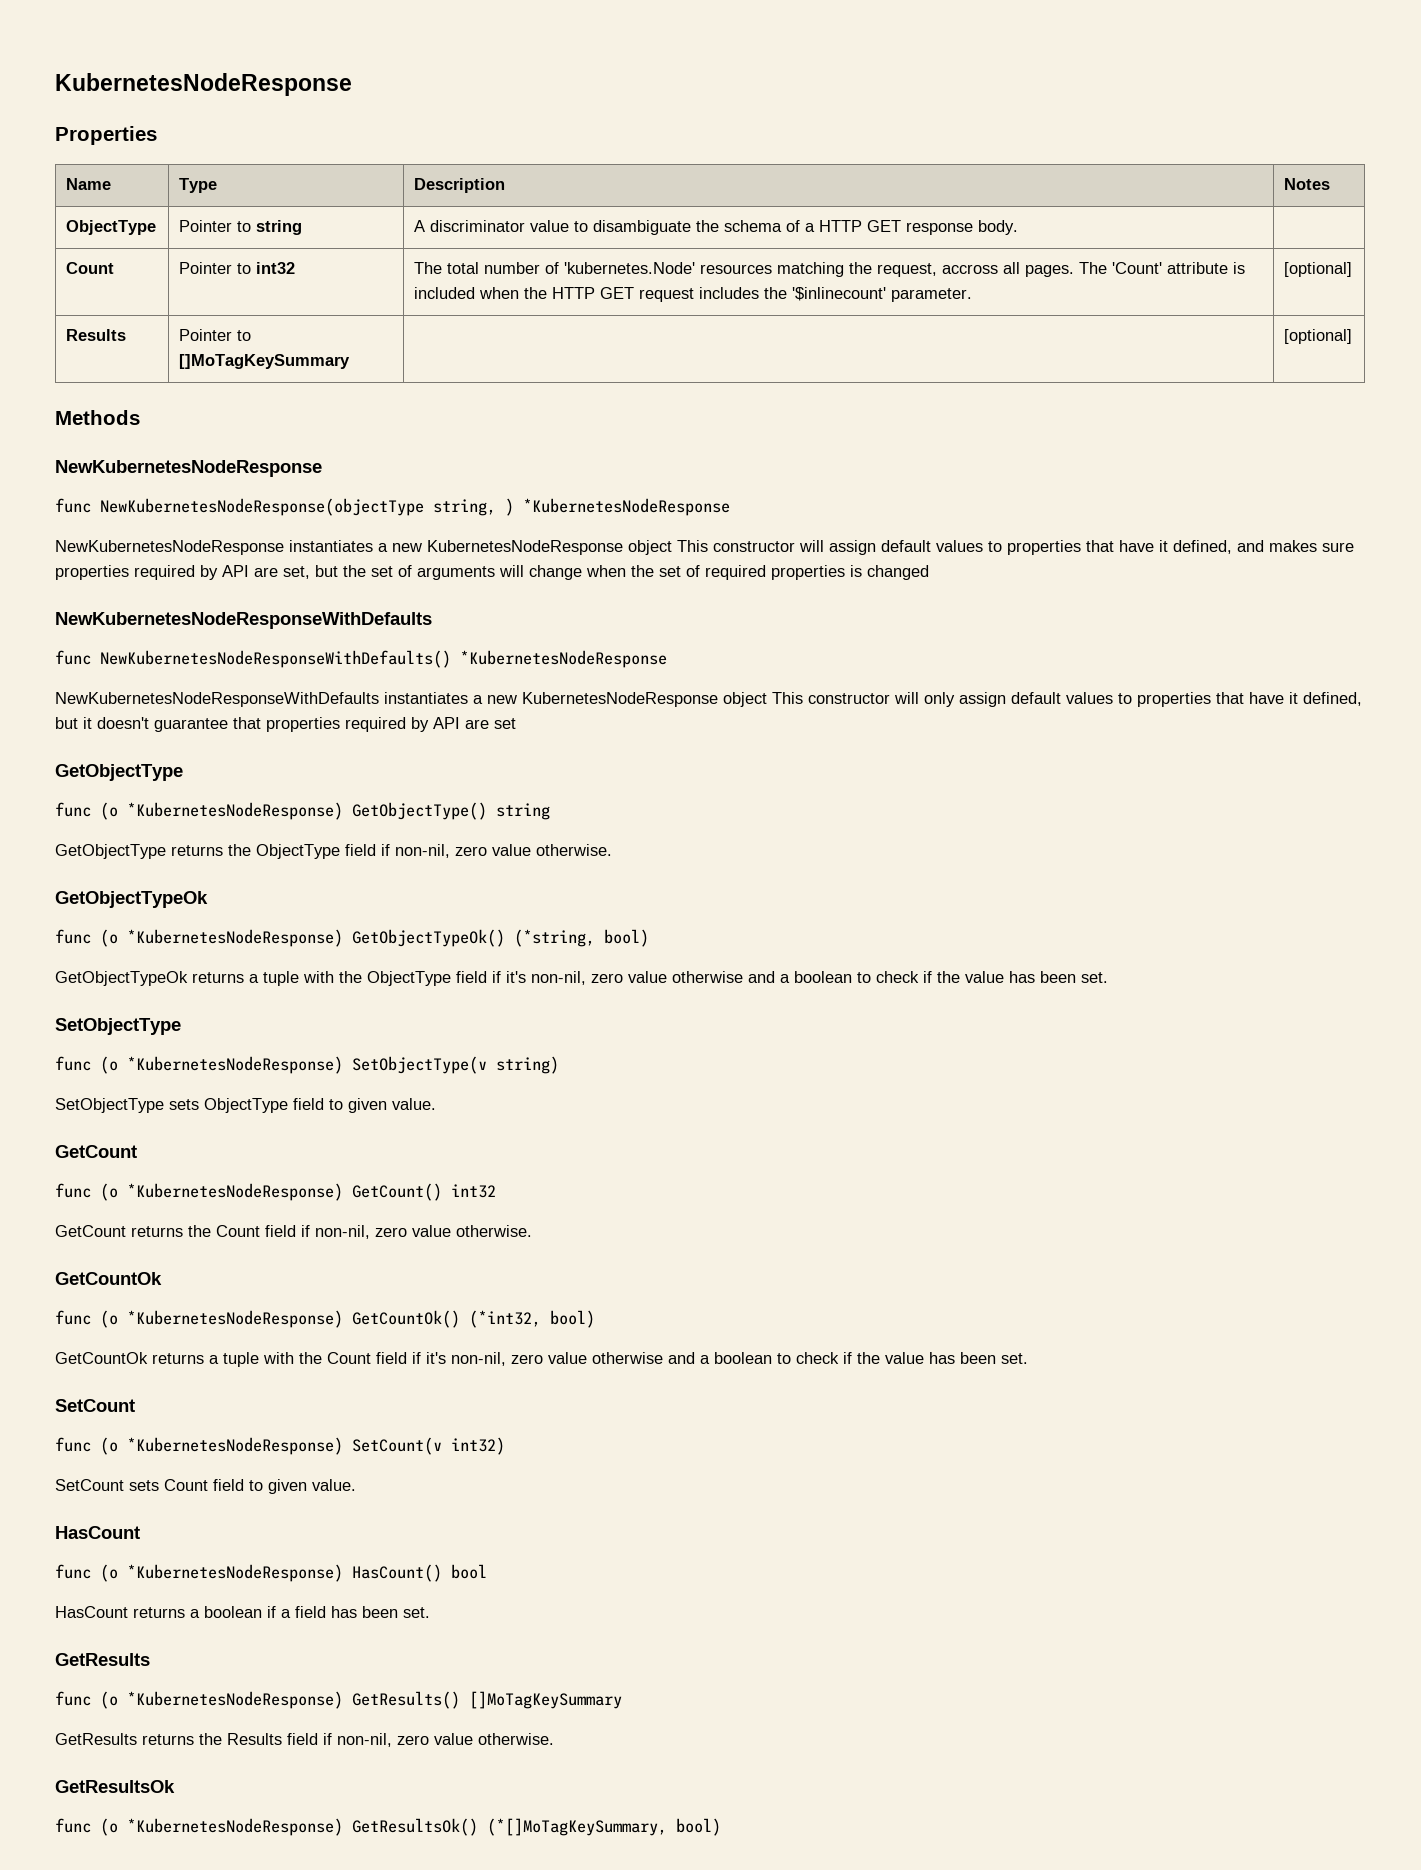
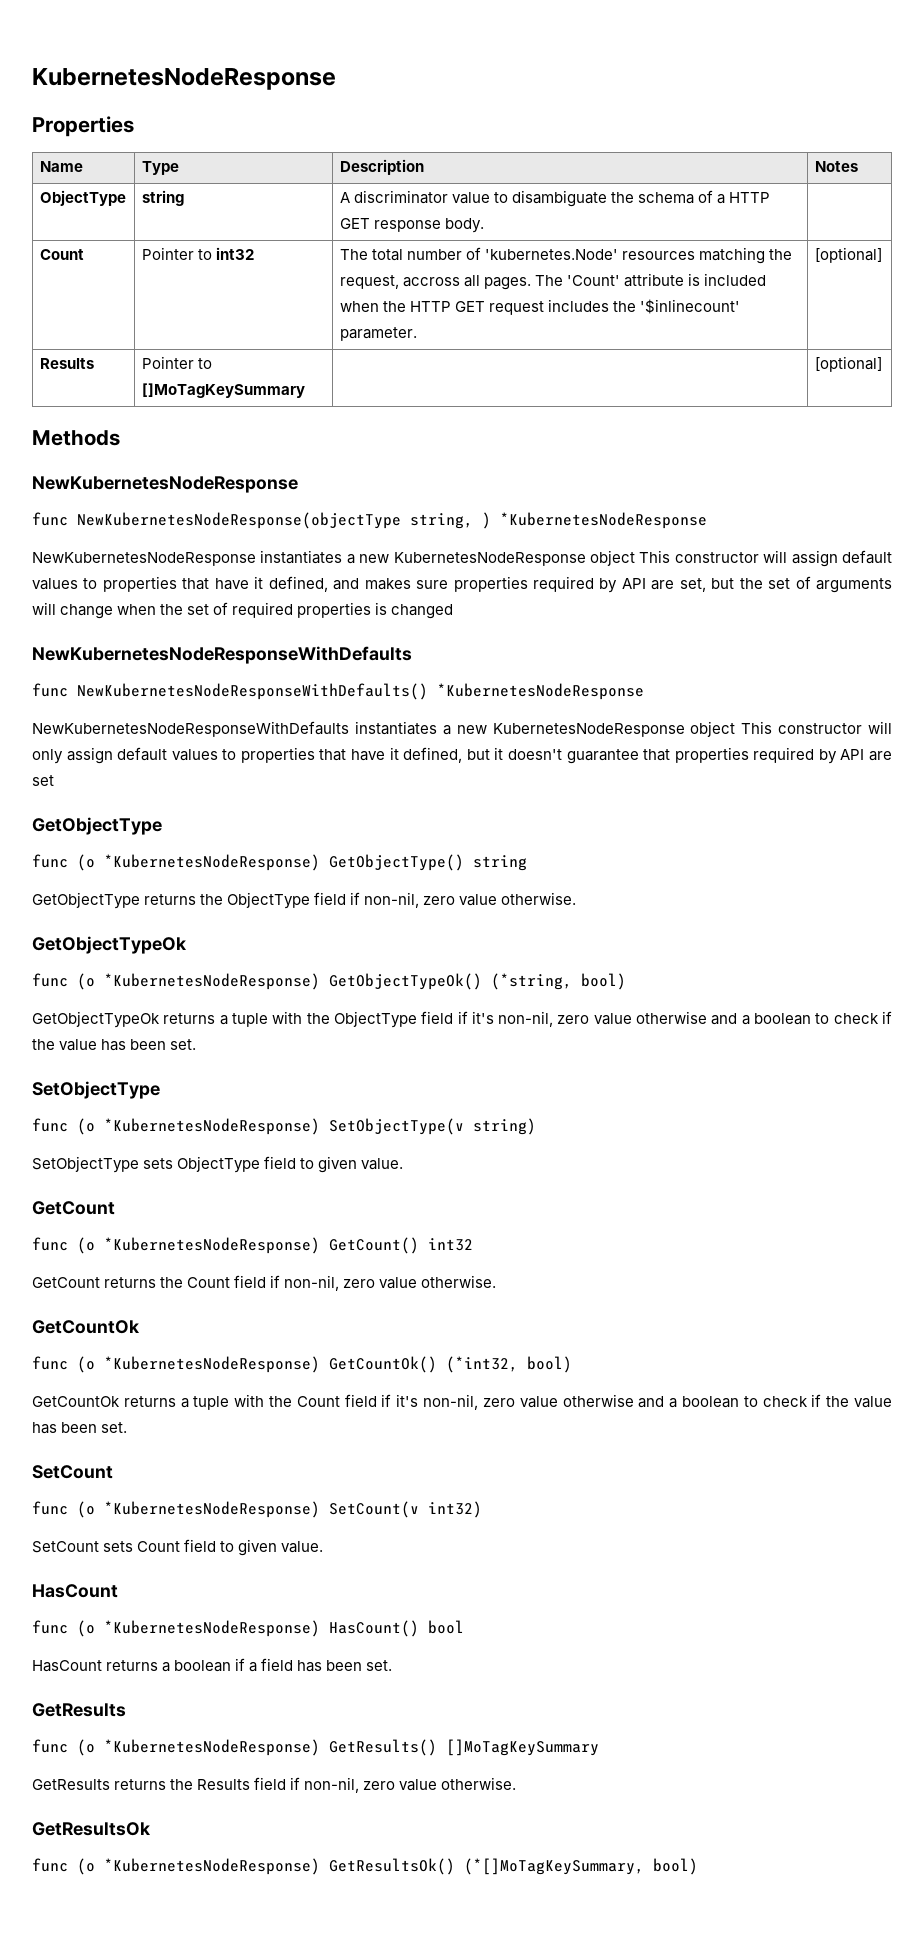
- ObjectType | Pointer to string | A discriminator value to disambiguate the schema of a HTTP GET response body. |
+ ObjectType | string | A discriminator value to disambiguate the schema of a HTTP GET response body. |

